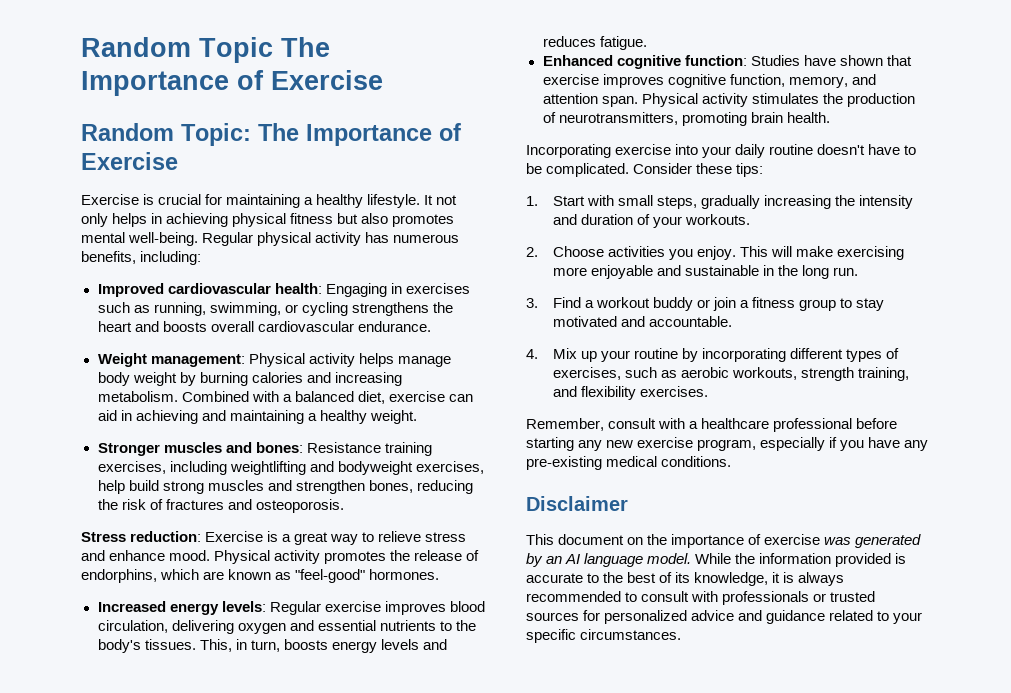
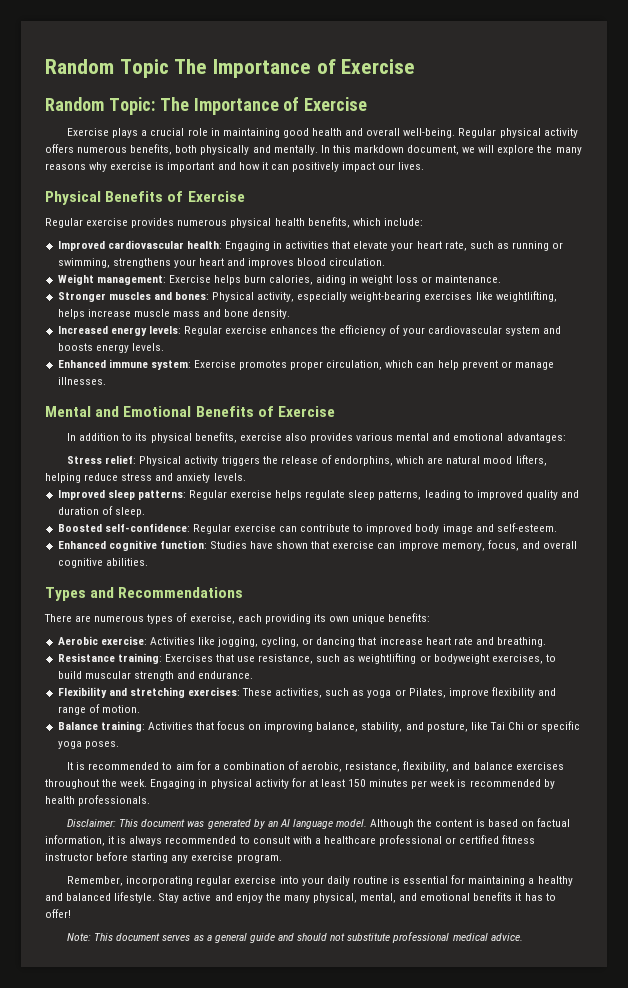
- Exercise is crucial for maintaining a healthy lifestyle. It not only helps in achieving physical fitness but also promotes mental well-being.
+ Exercise plays a crucial role in maintaining good health and overall well-being.
- Regular physical activity has numerous benefits, including:
+ Regular physical activity offers numerous benefits, both physically and mentally. In this markdown document, we will explore the many reasons why exercise is important and how it can positively impact our lives.
+ Physical Benefits of Exercise
+ Regular exercise provides numerous physical health benefits, which include:
- Improved cardiovascular health: Engaging in exercises such as running, swimming, or cycling strengthens the heart and boosts overall cardiovascular endurance.
- Weight management: Physical activity helps manage body weight by burning calories and increasing metabolism. Combined with a balanced diet, exercise can aid in achieving and maintaining a healthy weight.
- Stronger muscles and bones: Resistance training exercises, including weightlifting and bodyweight exercises, help build strong muscles and strengthen bones, reducing the risk of fractures and osteoporosis.
- Stress reduction: Exercise is a great way to relieve stress and enhance mood. Physical activity promotes the release of endorphins, which are known as "feel-good" hormones.
- Increased energy levels: Regular exercise improves blood circulation, delivering oxygen and essential nutrients to the body's tissues. This, in turn, boosts energy levels and reduces fatigue.
+ Improved cardiovascular health: Engaging in activities that elevate your heart rate, such as running or swimming, strengthens your heart and improves blood circulation.
+ Weight management: Exercise helps burn calories, aiding in weight loss or maintenance.
+ Stronger muscles and bones: Physical activity, especially weight-bearing exercises like weightlifting, helps increase muscle mass and bone density.
+ Increased energy levels: Regular exercise enhances the efficiency of your cardiovascular system and boosts energy levels.
+ Enhanced immune system: Exercise promotes proper circulation, which can help prevent or manage illnesses.
+ Mental and Emotional Benefits of Exercise
+ In addition to its physical benefits, exercise also provides various mental and emotional advantages:
+ Stress relief: Physical activity triggers the release of endorphins, which are natural mood lifters, helping reduce stress and anxiety levels.
+ Improved sleep patterns: Regular exercise helps regulate sleep patterns, leading to improved quality and duration of sleep.
+ Boosted self-confidence: Regular exercise can contribute to improved body image and self-esteem.
- Enhanced cognitive function: Studies have shown that exercise improves cognitive function, memory, and attention span. Physical activity stimulates the production of neurotransmitters, promoting brain health.
- Incorporating exercise into your daily routine doesn't have to be complicated. Consider these tips:
- 1. Start with small steps, gradually increasing the intensity and duration of your workouts.
- 2. Choose activities you enjoy. This will make exercising more enjoyable and sustainable in the long run.
- 3. Find a workout buddy or join a fitness group to stay motivated and accountable.
- 4. Mix up your routine by incorporating different types of exercises, such as aerobic workouts, strength training, and flexibility exercises.
- Remember, consult with a healthcare professional before starting any new exercise program, especially if you have any pre-existing medical conditions.
- Disclaimer
- This document on the importance of exercise was generated by an AI language model.
+ Enhanced cognitive function: Studies have shown that exercise can improve memory, focus, and overall cognitive abilities.
+ Types and Recommendations
+ There are numerous types of exercise, each providing its own unique benefits:
+ Aerobic exercise: Activities like jogging, cycling, or dancing that increase heart rate and breathing.
+ Resistance training: Exercises that use resistance, such as weightlifting or bodyweight exercises, to build muscular strength and endurance.
+ Flexibility and stretching exercises: These activities, such as yoga or Pilates, improve flexibility and range of motion.
+ Balance training: Activities that focus on improving balance, stability, and posture, like Tai Chi or specific yoga poses.
+ It is recommended to aim for a combination of aerobic, resistance, flexibility, and balance exercises throughout the week. Engaging in physical activity for at least 150 minutes per week is recommended by health professionals.
+ Disclaimer: This document was generated by an AI language model.
- While the information provided is accurate to the best of its knowledge, it is always recommended to consult with professionals or trusted sources for personalized advice and guidance related to your specific circumstances.
+ Although the content is based on factual information, it is always recommended to consult with a healthcare professional or certified fitness instructor before starting any exercise program.
+ Remember, incorporating regular exercise into your daily routine is essential for maintaining a healthy and balanced lifestyle. Stay active and enjoy the many physical, mental, and emotional benefits it has to offer!
+ Note: This document serves as a general guide and should not substitute professional medical advice.

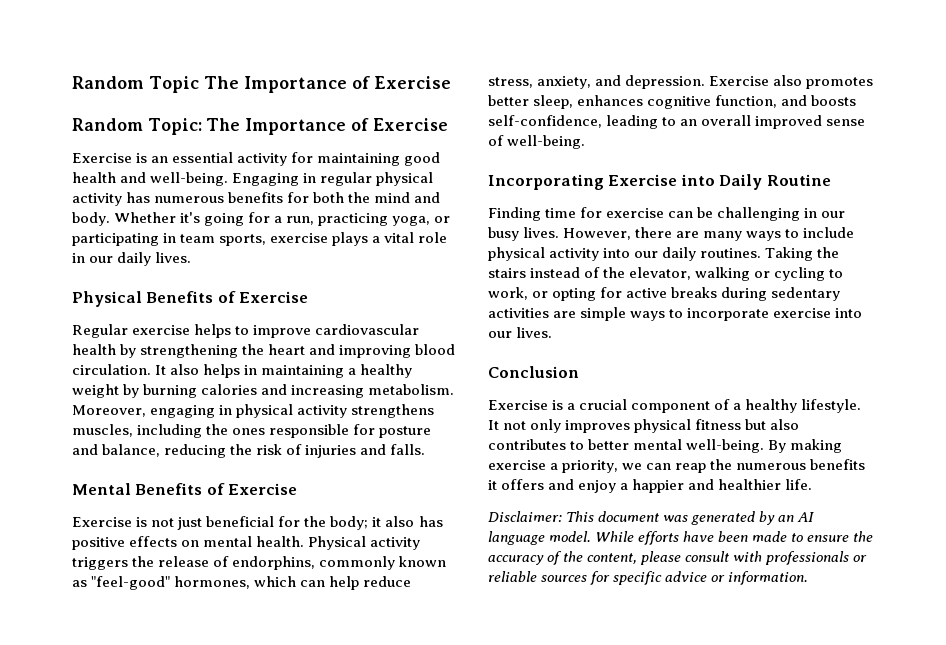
- Exercise plays a crucial role in maintaining good health and overall well-being. Regular physical activity offers numerous benefits, both physically and mentally. In this markdown document, we will explore the many reasons why exercise is important and how it can positively impact our lives.
+ Exercise is an essential activity for maintaining good health and well-being. Engaging in regular physical activity has numerous benefits for both the mind and body. Whether it's going for a run, practicing yoga, or participating in team sports, exercise plays a vital role in our daily lives.
- Regular exercise provides numerous physical health benefits, which include:
- Improved cardiovascular health: Engaging in activities that elevate your heart rate, such as running or swimming, strengthens your heart and improves blood circulation.
- Weight management: Exercise helps burn calories, aiding in weight loss or maintenance.
- Stronger muscles and bones: Physical activity, especially weight-bearing exercises like weightlifting, helps increase muscle mass and bone density.
- Increased energy levels: Regular exercise enhances the efficiency of your cardiovascular system and boosts energy levels.
- Enhanced immune system: Exercise promotes proper circulation, which can help prevent or manage illnesses.
+ Regular exercise helps to improve cardiovascular health by strengthening the heart and improving blood circulation. It also helps in maintaining a healthy weight by burning calories and increasing metabolism. Moreover, engaging in physical activity strengthens muscles, including the ones responsible for posture and balance, reducing the risk of injuries and falls.
- Mental and Emotional Benefits of Exercise
- In addition to its physical benefits, exercise also provides various mental and emotional advantages:
- Stress relief: Physical activity triggers the release of endorphins, which are natural mood lifters, helping reduce stress and anxiety levels.
- Improved sleep patterns: Regular exercise helps regulate sleep patterns, leading to improved quality and duration of sleep.
- Boosted self-confidence: Regular exercise can contribute to improved body image and self-esteem.
- Enhanced cognitive function: Studies have shown that exercise can improve memory, focus, and overall cognitive abilities.
- Types and Recommendations
- There are numerous types of exercise, each providing its own unique benefits:
- Aerobic exercise: Activities like jogging, cycling, or dancing that increase heart rate and breathing.
- Resistance training: Exercises that use resistance, such as weightlifting or bodyweight exercises, to build muscular strength and endurance.
- Flexibility and stretching exercises: These activities, such as yoga or Pilates, improve flexibility and range of motion.
- Balance training: Activities that focus on improving balance, stability, and posture, like Tai Chi or specific yoga poses.
- It is recommended to aim for a combination of aerobic, resistance, flexibility, and balance exercises throughout the week. Engaging in physical activity for at least 150 minutes per week is recommended by health professionals.
+ Mental Benefits of Exercise
+ Exercise is not just beneficial for the body; it also has positive effects on mental health. Physical activity triggers the release of endorphins, commonly known as "feel-good" hormones, which can help reduce stress, anxiety, and depression. Exercise also promotes better sleep, enhances cognitive function, and boosts self-confidence, leading to an overall improved sense of well-being.
+ Incorporating Exercise into Daily Routine
+ Finding time for exercise can be challenging in our busy lives. However, there are many ways to include physical activity into our daily routines. Taking the stairs instead of the elevator, walking or cycling to work, or opting for active breaks during sedentary activities are simple ways to incorporate exercise into our lives.
+ Conclusion
+ Exercise is a crucial component of a healthy lifestyle. It not only improves physical fitness but also contributes to better mental well-being. By making exercise a priority, we can reap the numerous benefits it offers and enjoy a happier and healthier life.
- Although the content is based on factual information, it is always recommended to consult with a healthcare professional or certified fitness instructor before starting any exercise program.
- Remember, incorporating regular exercise into your daily routine is essential for maintaining a healthy and balanced lifestyle. Stay active and enjoy the many physical, mental, and emotional benefits it has to offer!
- Note: This document serves as a general guide and should not substitute professional medical advice.
+ While efforts have been made to ensure the accuracy of the content, please consult with professionals or reliable sources for specific advice or information.

